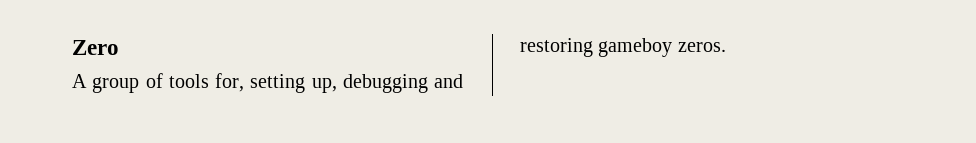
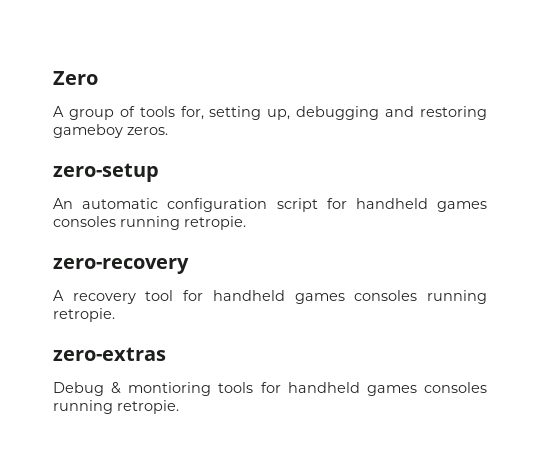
+ zero-setup
+ An automatic configuration script for handheld games consoles running retropie.
+ zero-recovery
+ A recovery tool for handheld games consoles running retropie.
+ zero-extras
+ Debug & montioring tools for handheld games consoles running retropie.

